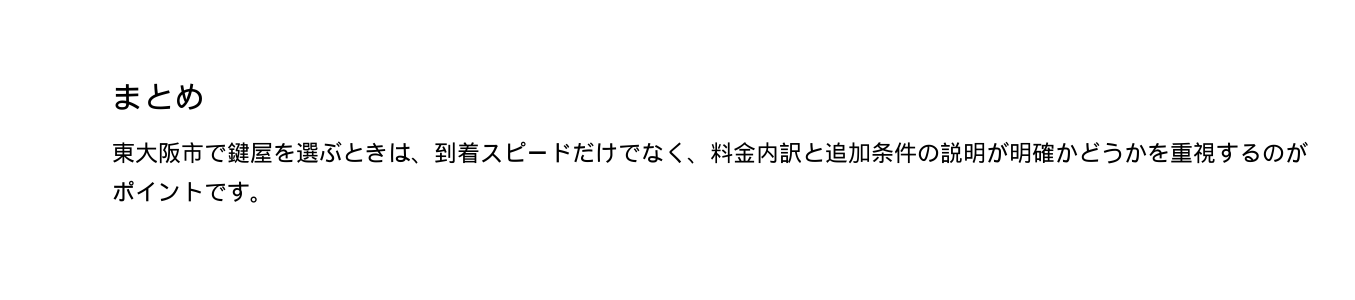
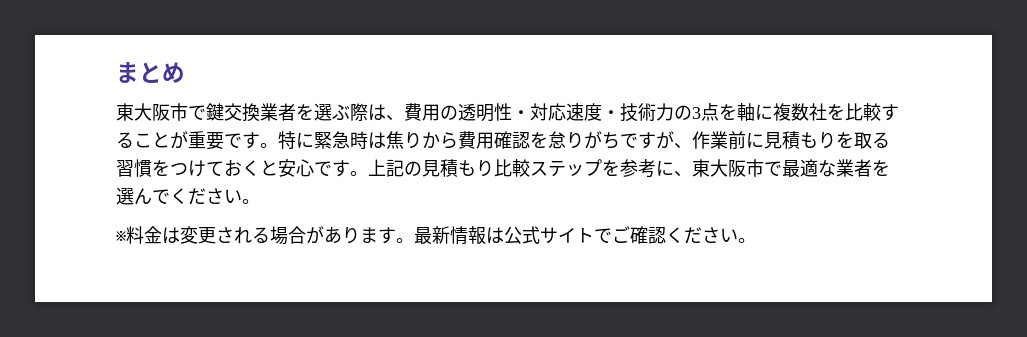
- 東大阪市で鍵屋を選ぶときは、到着スピードだけでなく、料金内訳と追加条件の説明が明確かどうかを重視するのがポイントです。
+ 東大阪市で鍵交換業者を選ぶ際は、費用の透明性・対応速度・技術力の3点を軸に複数社を比較することが重要です。特に緊急時は焦りから費用確認を怠りがちですが、作業前に見積もりを取る習慣をつけておくと安心です。上記の見積もり比較ステップを参考に、東大阪市で最適な業者を選んでください。
+ ※料金は変更される場合があります。最新情報は公式サイトでご確認ください。

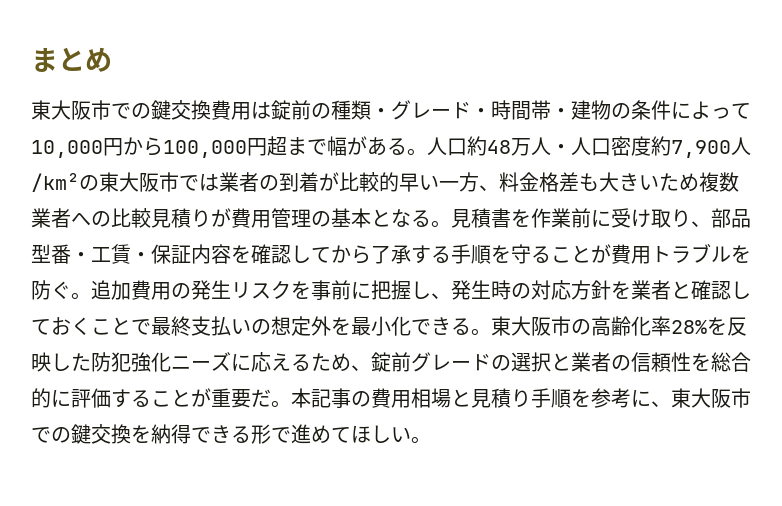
- 東大阪市で鍵交換業者を選ぶ際は、費用の透明性・対応速度・技術力の3点を軸に複数社を比較することが重要です。特に緊急時は焦りから費用確認を怠りがちですが、作業前に見積もりを取る習慣をつけておくと安心です。上記の見積もり比較ステップを参考に、東大阪市で最適な業者を選んでください。
- ※料金は変更される場合があります。最新情報は公式サイトでご確認ください。
+ 東大阪市での鍵交換費用は錠前の種類・グレード・時間帯・建物の条件によって10,000円から100,000円超まで幅がある。人口約48万人・人口密度約7,900人/km²の東大阪市では業者の到着が比較的早い一方、料金格差も大きいため複数業者への比較見積りが費用管理の基本となる。見積書を作業前に受け取り、部品型番・工賃・保証内容を確認してから了承する手順を守ることが費用トラブルを防ぐ。追加費用の発生リスクを事前に把握し、発生時の対応方針を業者と確認しておくことで最終支払いの想定外を最小化できる。東大阪市の高齢化率28%を反映した防犯強化ニーズに応えるため、錠前グレードの選択と業者の信頼性を総合的に評価することが重要だ。本記事の費用相場と見積り手順を参考に、東大阪市での鍵交換を納得できる形で進めてほしい。

